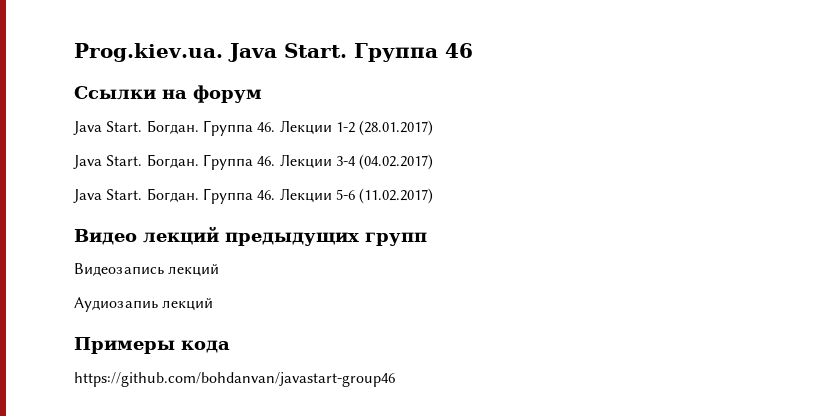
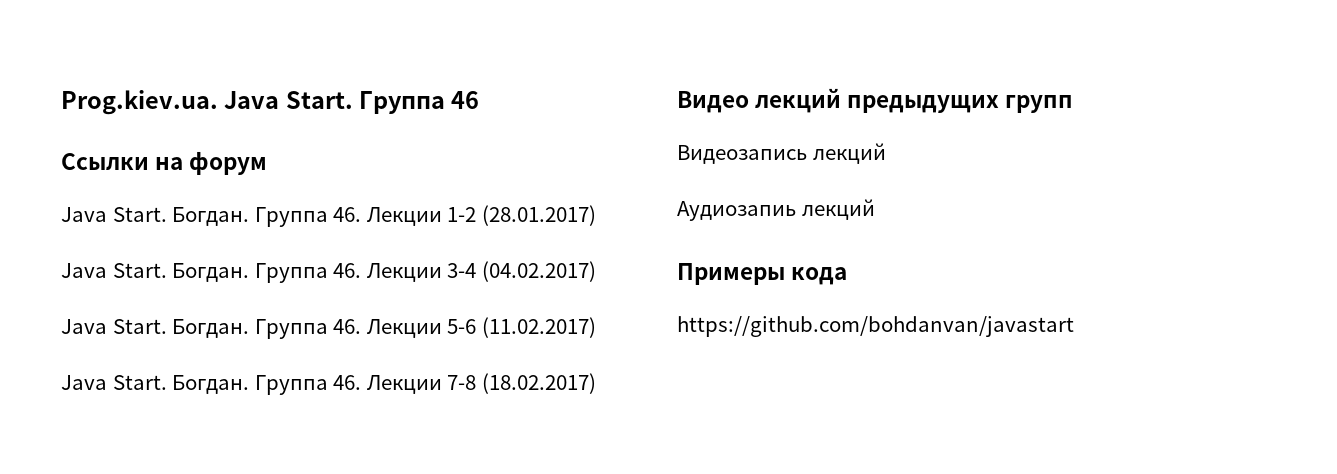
+ Java Start. Богдан. Группа 46. Лекции 7-8 (18.02.2017)
- https://github.com/bohdanvan/javastart-group46
+ https://github.com/bohdanvan/javastart

